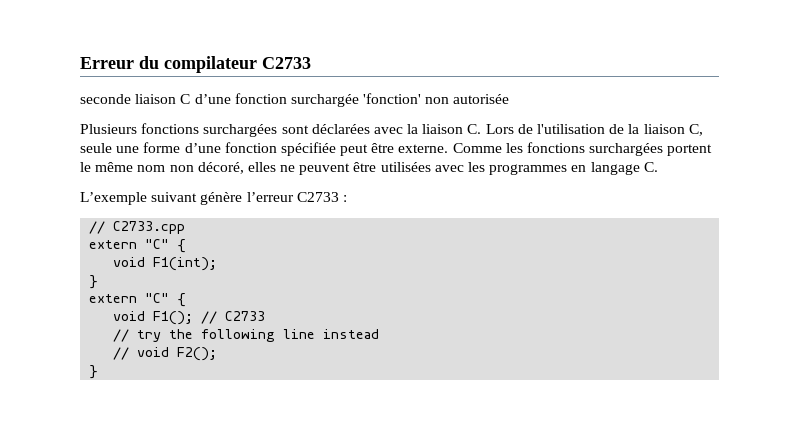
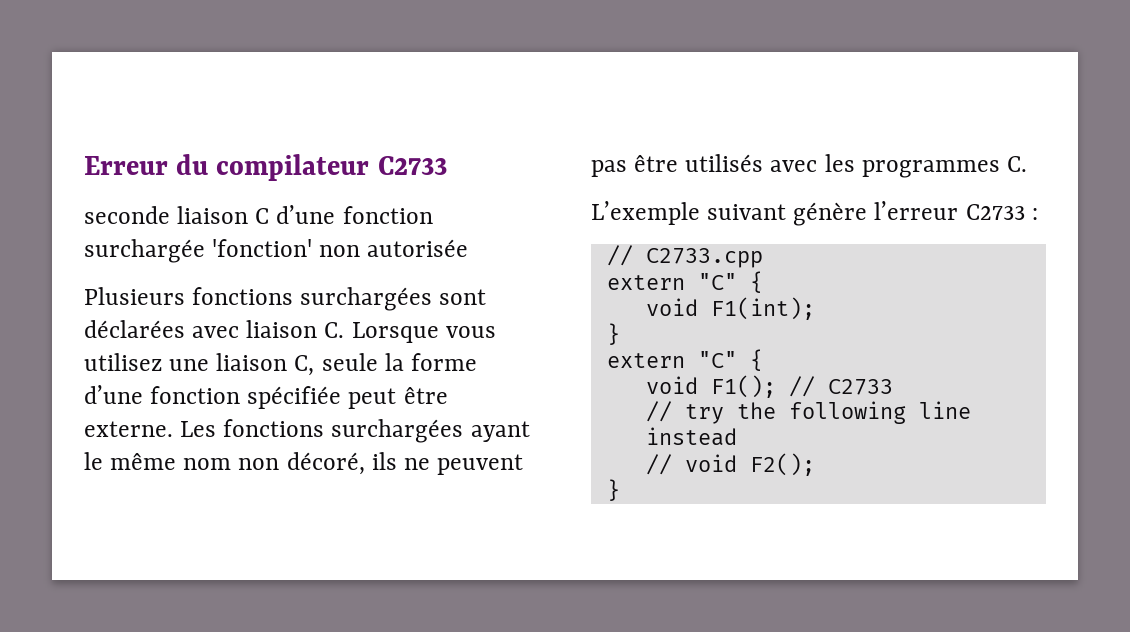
- Plusieurs fonctions surchargées sont déclarées avec la liaison C. Lors de l'utilisation de la liaison C, seule une forme d’une fonction spécifiée peut être externe.
+ Plusieurs fonctions surchargées sont déclarées avec liaison C. Lorsque vous utilisez une liaison C, seule la forme d’une fonction spécifiée peut être externe.
- Comme les fonctions surchargées portent le même nom non décoré, elles ne peuvent être utilisées avec les programmes en langage C.
+ Les fonctions surchargées ayant le même nom non décoré, ils ne peuvent pas être utilisés avec les programmes C.

